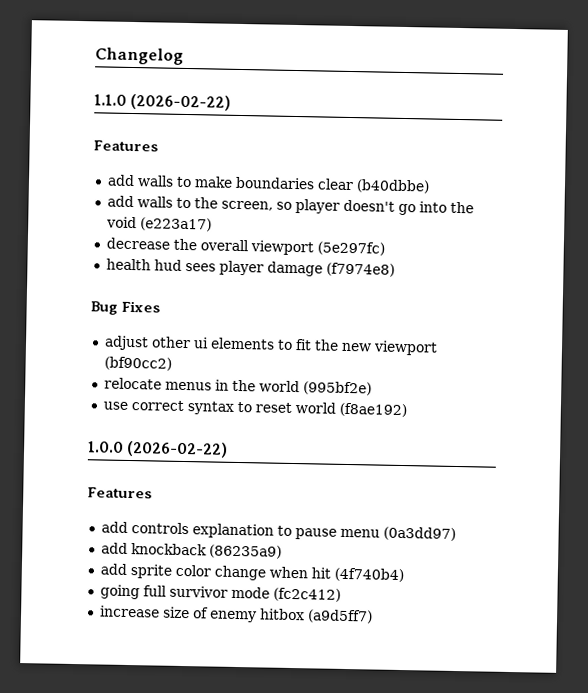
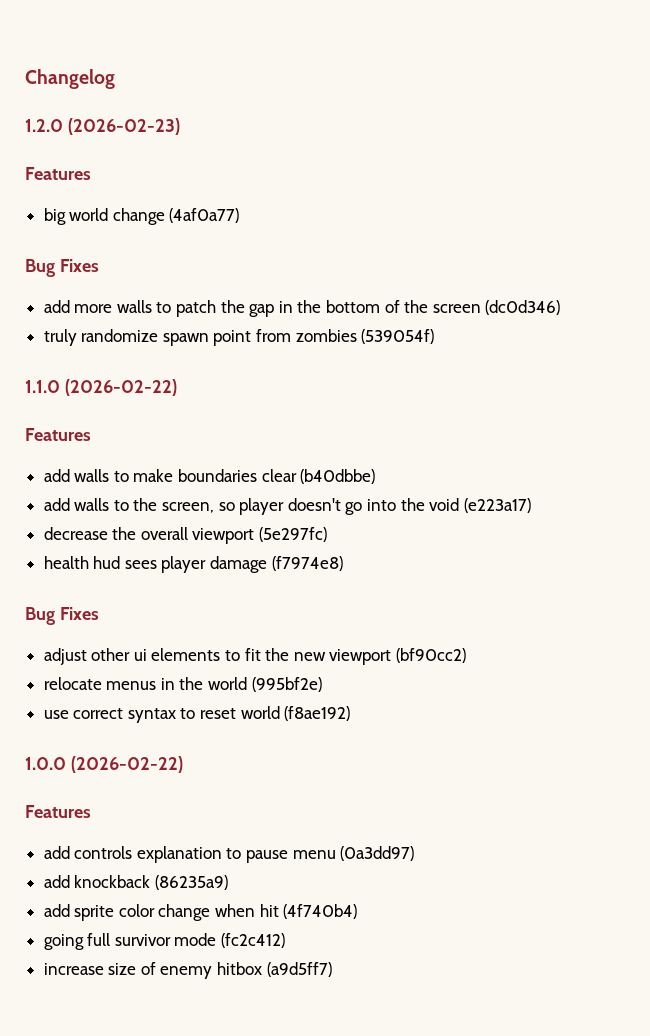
+ 1.2.0 (2026-02-23)
+ Features
+ big world change (4af0a77)
+ Bug Fixes
+ add more walls to patch the gap in the bottom of the screen (dc0d346)
+ truly randomize spawn point from zombies (539054f)

